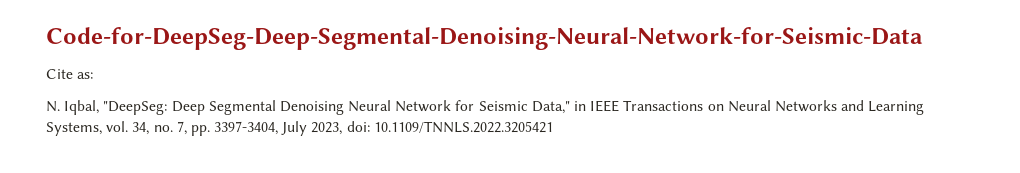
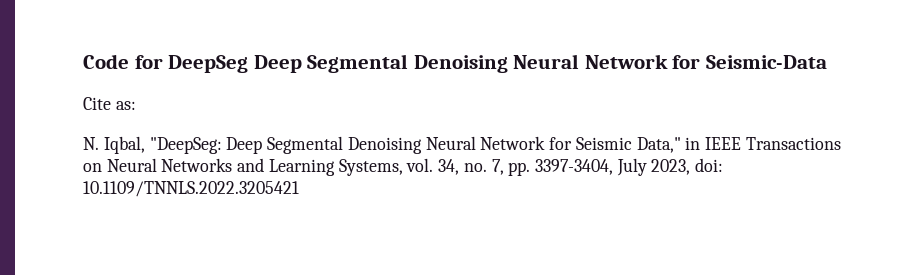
- Code-for-DeepSeg-Deep-Segmental-Denoising-Neural-Network-for-Seismic-Data
+ Code for DeepSeg Deep Segmental Denoising Neural Network for Seismic-Data

